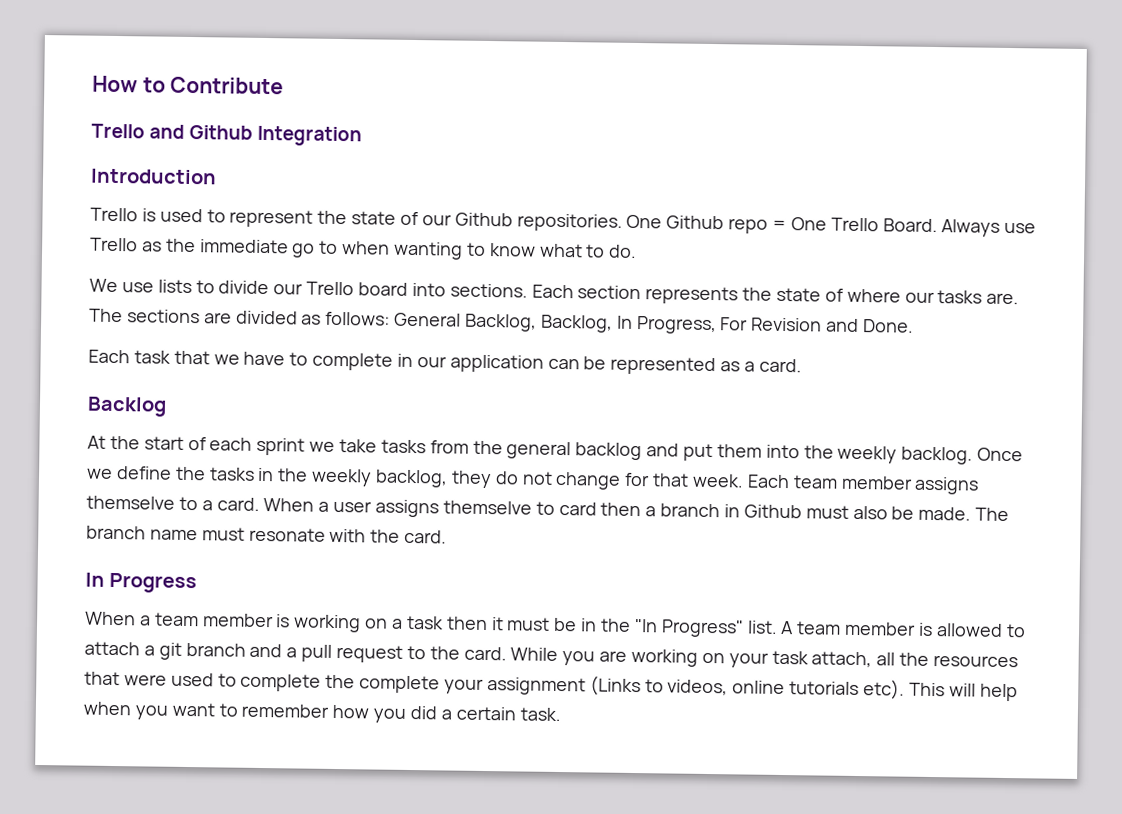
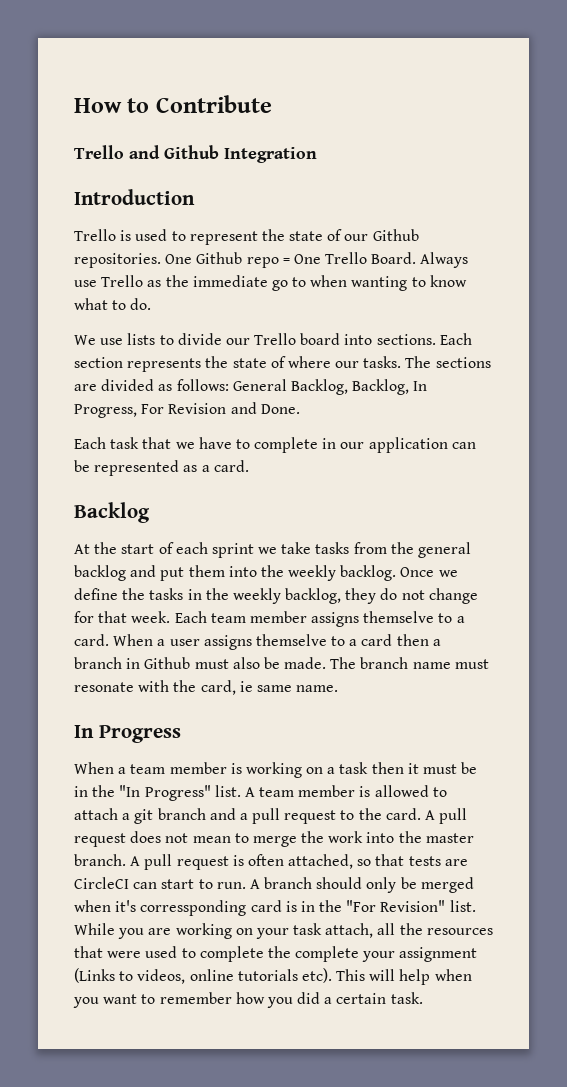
- Each section represents the state of where our tasks are.
+ Each section represents the state of where our tasks.
- When a user assigns themselve to card then a branch in Github must also be made.
+ When a user assigns themselve to a card then a branch in Github must also be made.
- The branch name must resonate with the card.
+ The branch name must resonate with the card, ie same name.
+ A pull request does not mean to merge the work into the master branch. A pull request is often attached, so that tests are CircleCI can start to run. A branch should only be merged when it's corressponding card is in the "For Revision" list.

